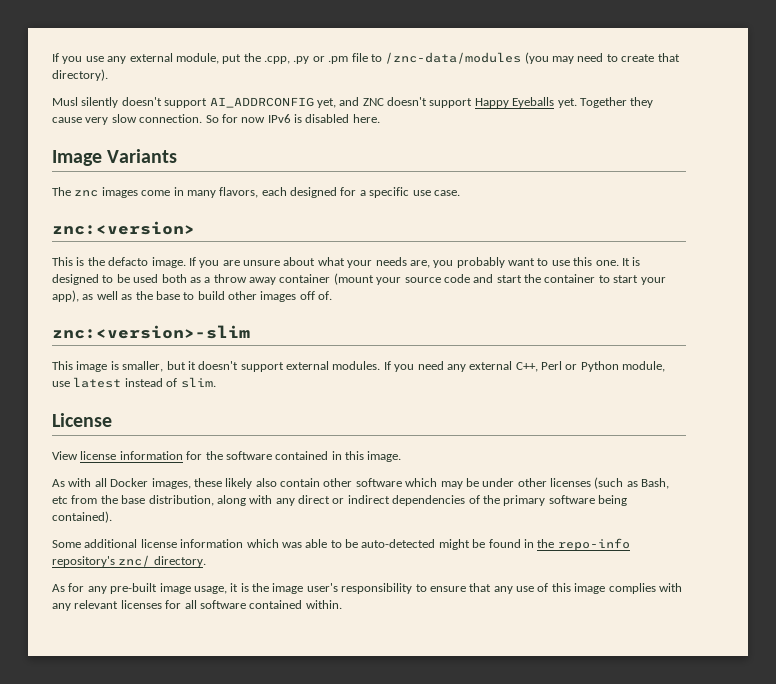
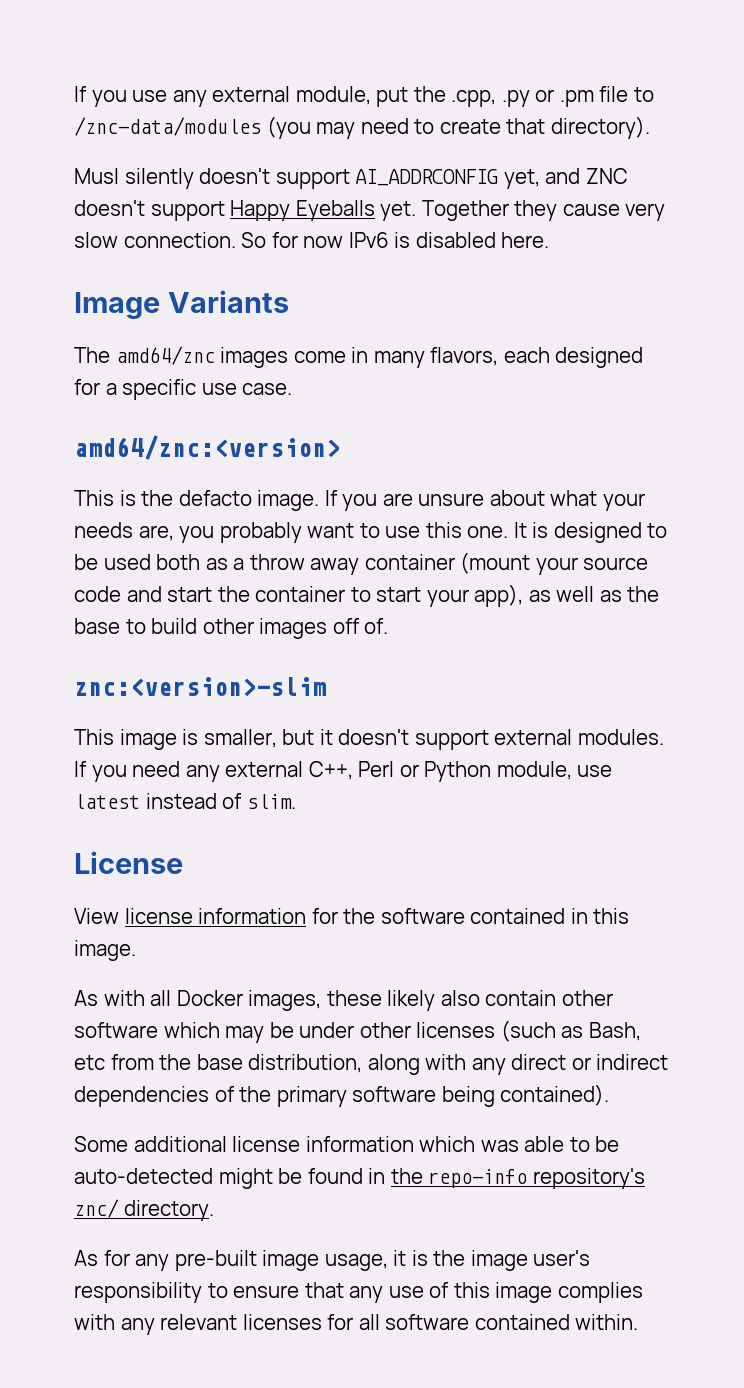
- The znc images come in many flavors, each designed for a specific use case.
+ The amd64/znc images come in many flavors, each designed for a specific use case.
- znc:<version>
+ amd64/znc:<version>

